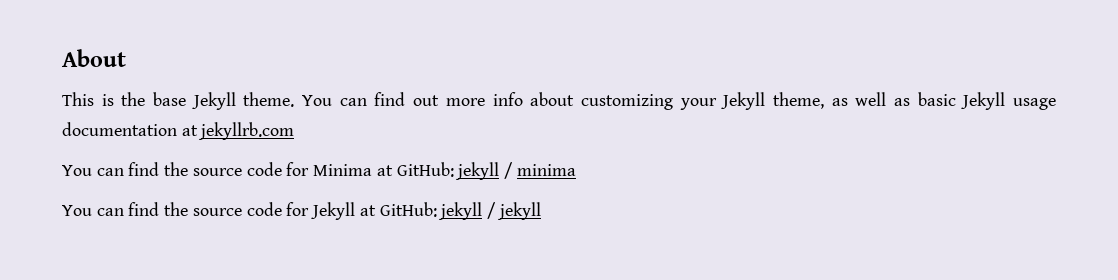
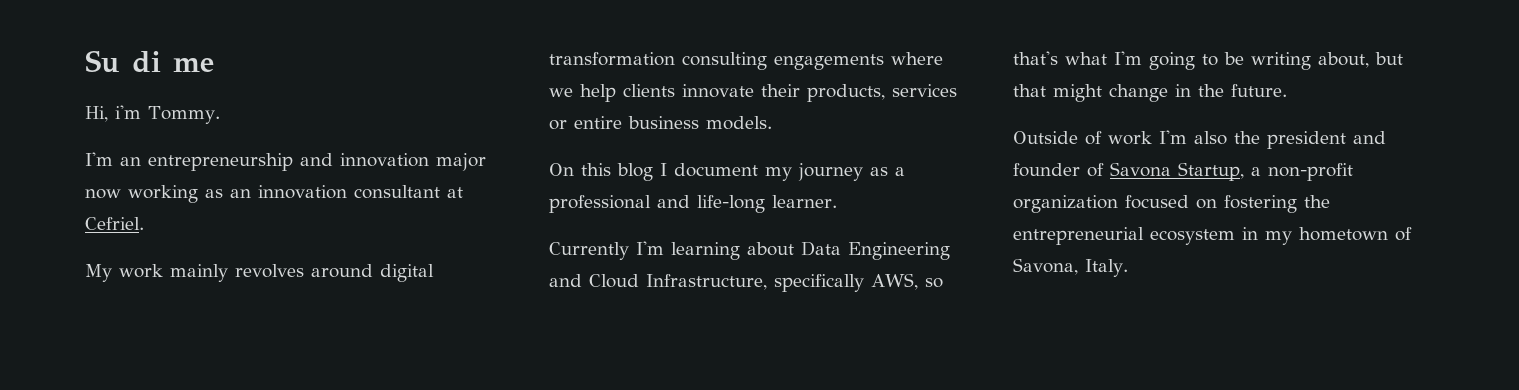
- About
- This is the base Jekyll theme. You can find out more info about customizing your Jekyll theme, as well as basic Jekyll usage documentation at jekyllrb.com
- You can find the source code for Minima at GitHub: jekyll / minima
- You can find the source code for Jekyll at GitHub: jekyll / jekyll
+ Su di me
+ Hi, i'm Tommy.
+ I'm an entrepreneurship and innovation major now working as an innovation consultant at Cefriel.
+ My work mainly revolves around digital transformation consulting engagements where we help clients innovate their products, services or entire business models.
+ On this blog I document my journey as a professional and life-long learner.
+ Currently I'm learning about Data Engineering and Cloud Infrastructure, specifically AWS, so that's what I'm going to be writing about, but that might change in the future.
+ Outside of work I'm also the president and founder of Savona Startup, a non-profit organization focused on fostering the entrepreneurial ecosystem in my hometown of Savona, Italy.

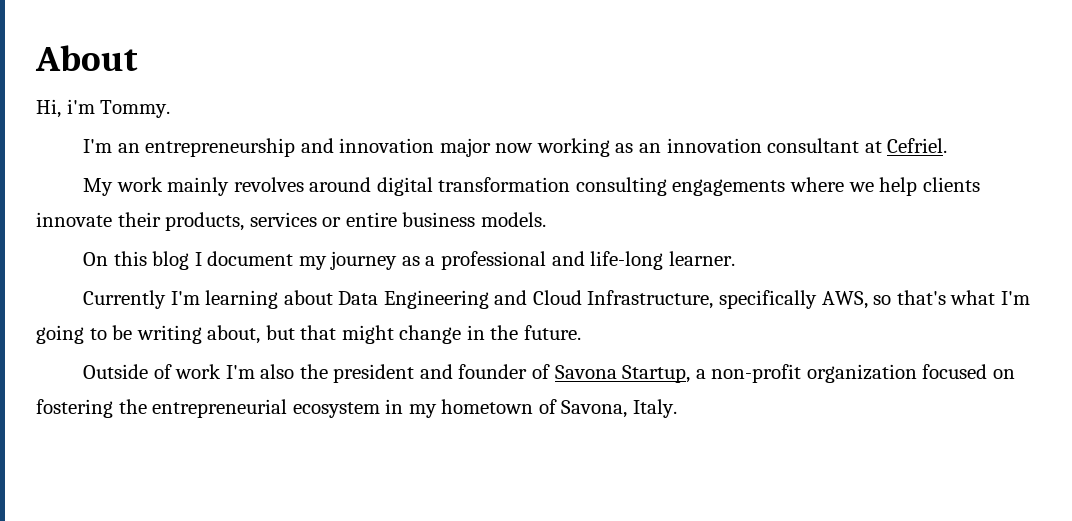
- Su di me
+ About

